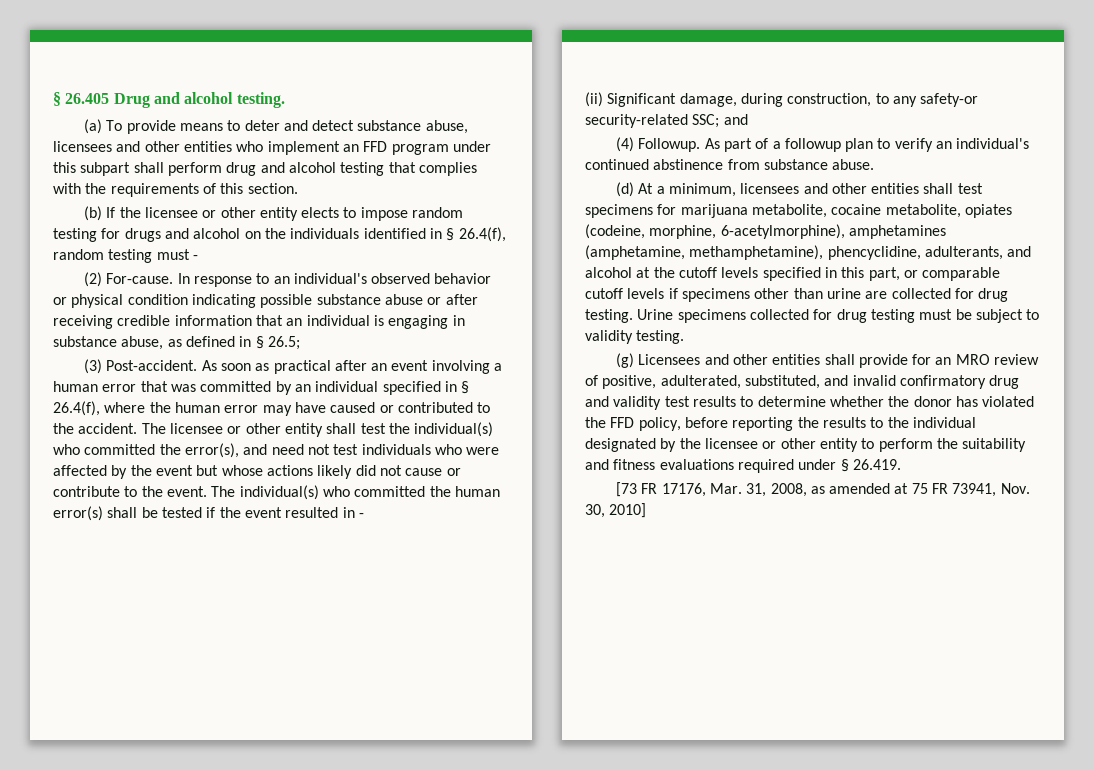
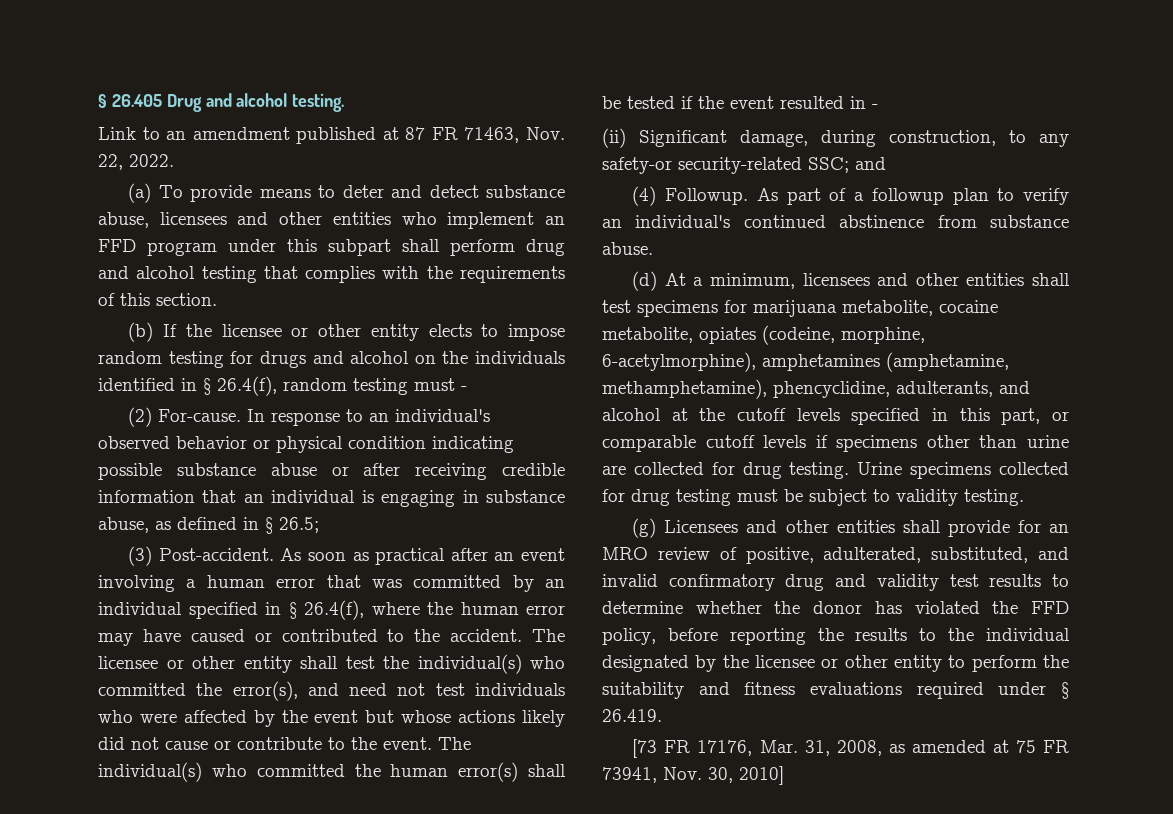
+ Link to an amendment published at 87 FR 71463, Nov. 22, 2022.

